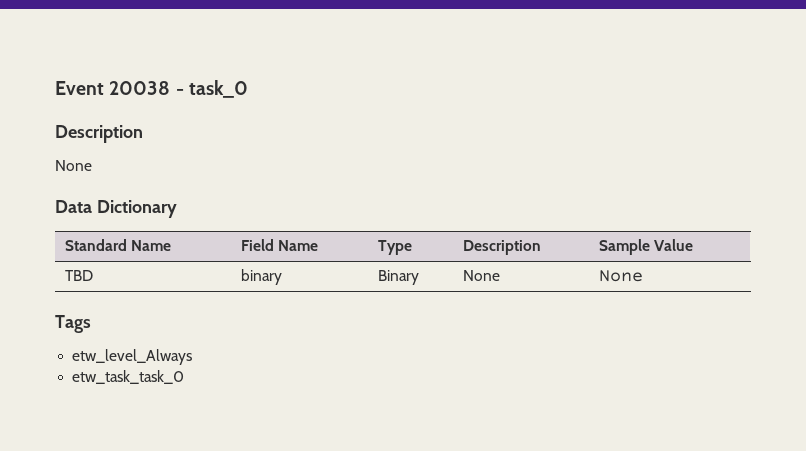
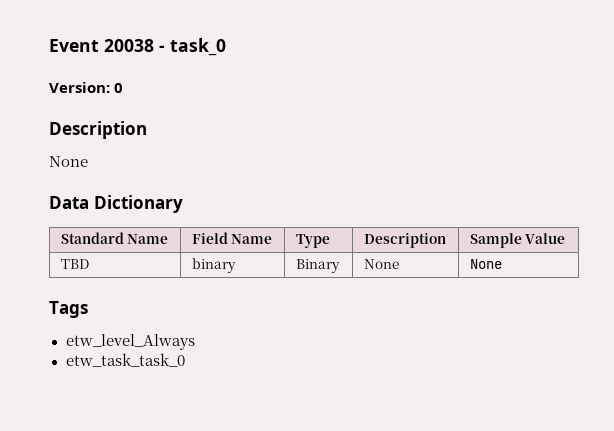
+ Version: 0

